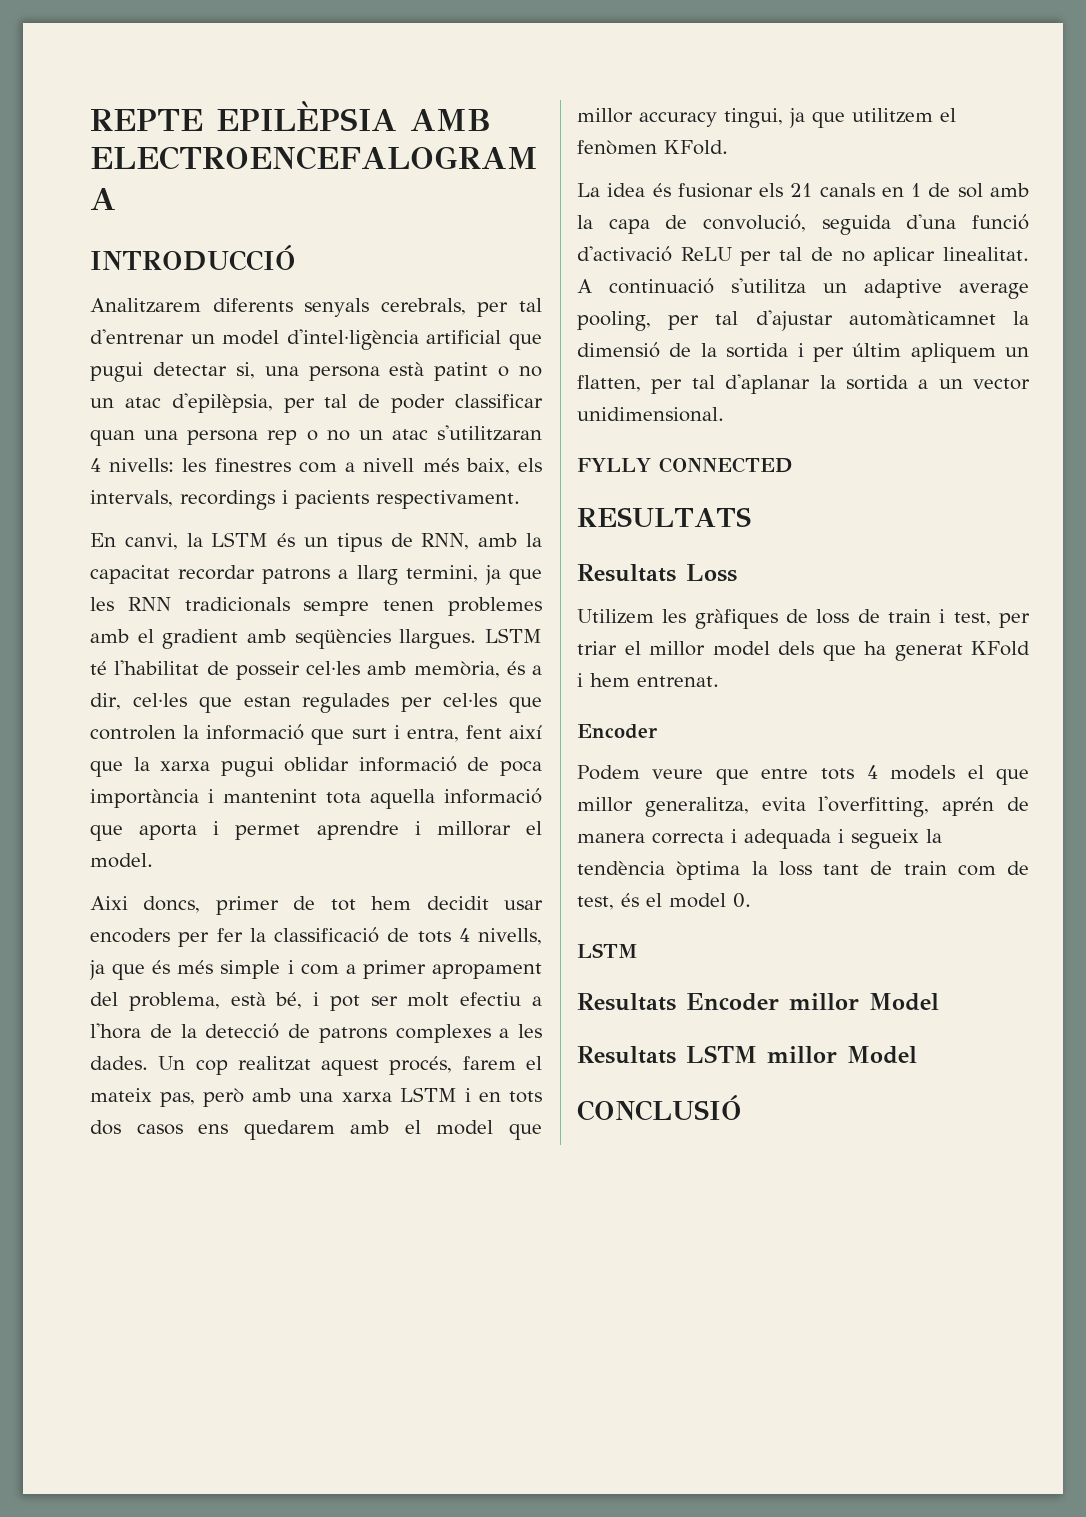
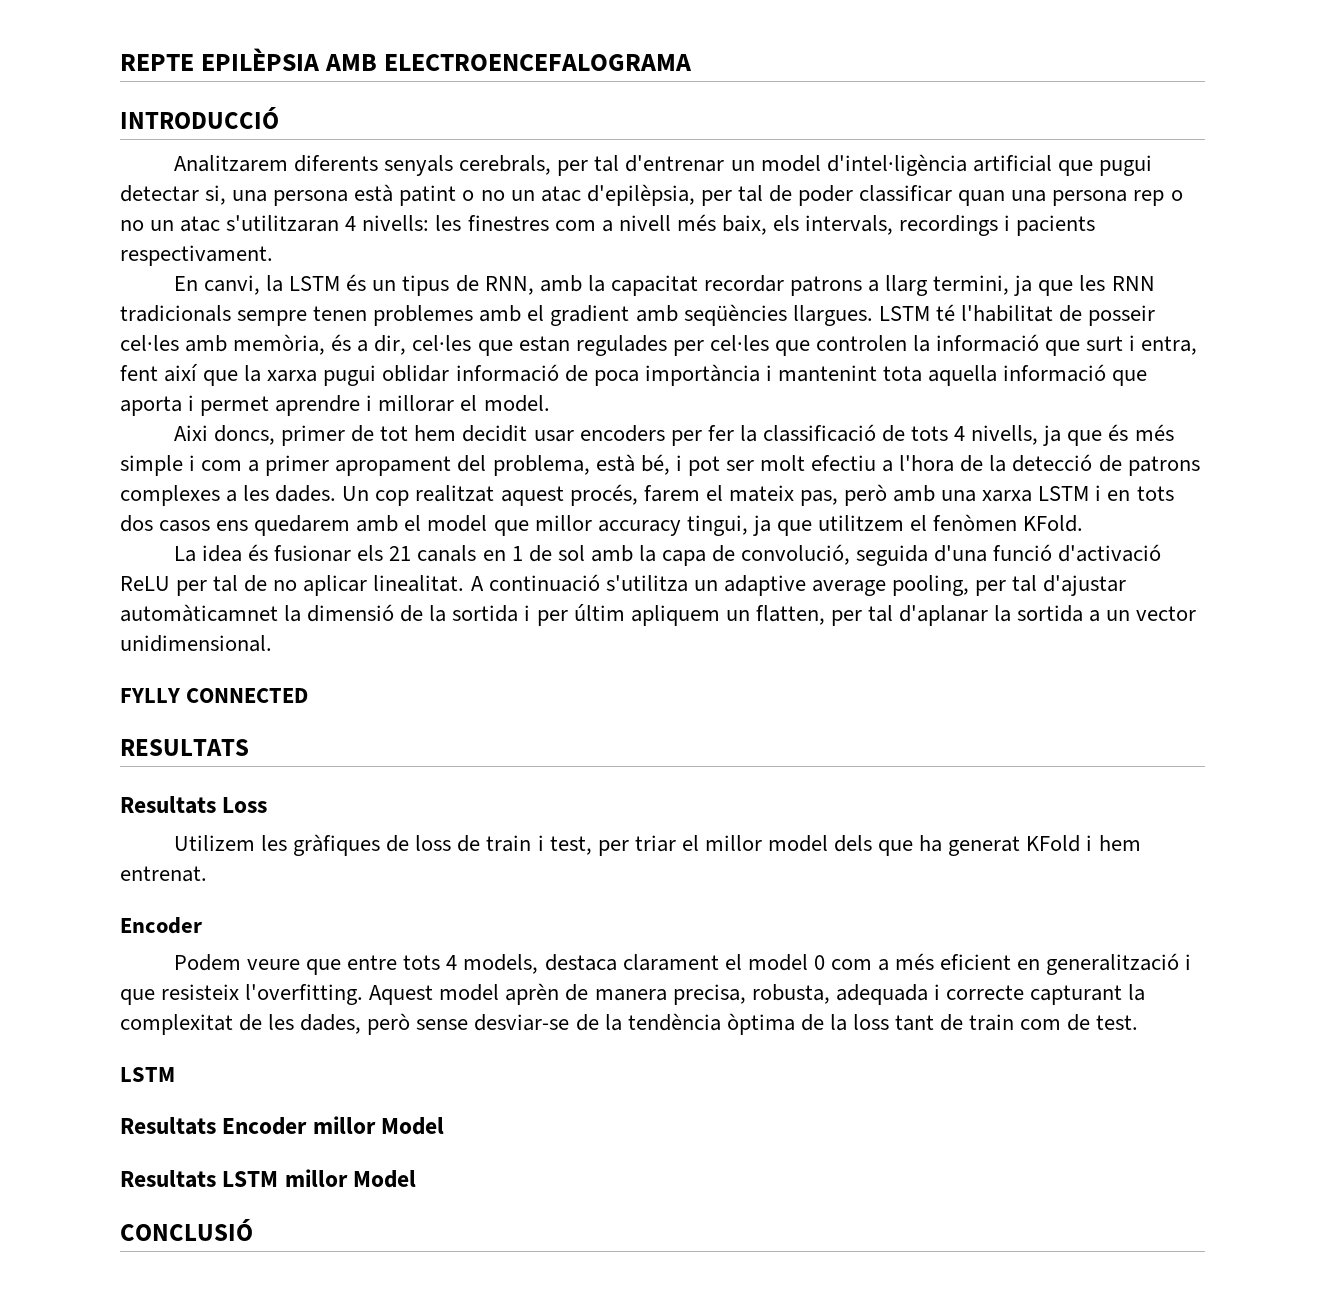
- Podem veure que entre tots 4 models el que millor generalitza, evita l'overfitting, aprén de manera correcta i adequada i segueix la tendència òptima la loss tant de train com de test, és el model 0.
+ Podem veure que entre tots 4 models, destaca clarament el model 0 com a més eficient en generalització i que resisteix l'overfitting. Aquest model aprèn de manera precisa, robusta, adequada i correcte capturant la complexitat de les dades, però sense desviar-se de la tendència òptima de la loss tant de train com de test.

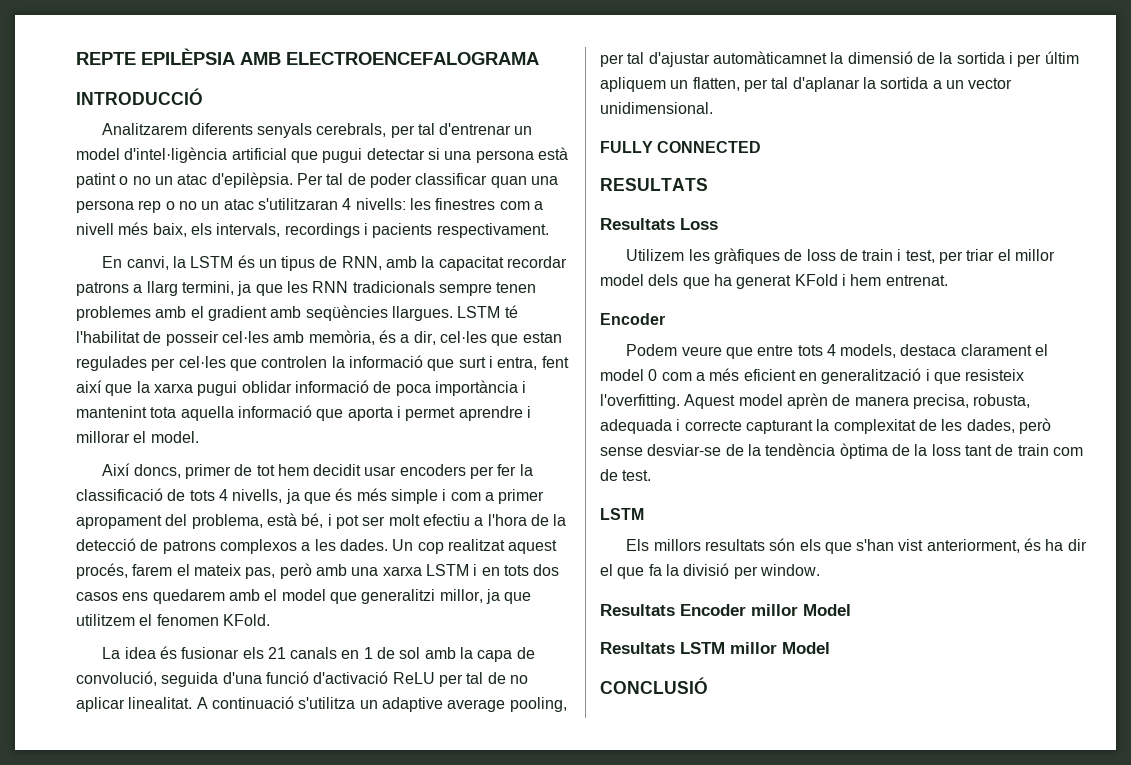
- Analitzarem diferents senyals cerebrals, per tal d'entrenar un model d'intel·ligència artificial que pugui detectar si, una persona està patint o no un atac d'epilèpsia, per tal de poder classificar quan una persona rep o no un atac s'utilitzaran 4 nivells: les finestres com a nivell més baix, els intervals, recordings i pacients respectivament.
+ Analitzarem diferents senyals cerebrals, per tal d'entrenar un model d'intel·ligència artificial que pugui detectar si una persona està patint o no un atac d'epilèpsia. Per tal de poder classificar quan una persona rep o no un atac s'utilitzaran 4 nivells: les finestres com a nivell més baix, els intervals, recordings i pacients respectivament.
- Aixi doncs, primer de tot hem decidit usar encoders per fer la classificació de tots 4 nivells, ja que és més simple i com a primer apropament del problema, està bé, i pot ser molt efectiu a l'hora de la detecció de patrons complexes a les dades.
+ Així doncs, primer de tot hem decidit usar encoders per fer la classificació de tots 4 nivells, ja que és més simple i com a primer apropament del problema, està bé, i pot ser molt efectiu a l'hora de la detecció de patrons complexos a les dades.
- Un cop realitzat aquest procés, farem el mateix pas, però amb una xarxa LSTM i en tots dos casos ens quedarem amb el model que millor accuracy tingui, ja que utilitzem el fenòmen KFold.
+ Un cop realitzat aquest procés, farem el mateix pas, però amb una xarxa LSTM i en tots dos casos ens quedarem amb el model que generalitzi millor, ja que utilitzem el fenomen KFold.
- FYLLY CONNECTED
+ FULLY CONNECTED
+ Els millors resultats són els que s'han vist anteriorment, és ha dir el que fa la divisió per window.

